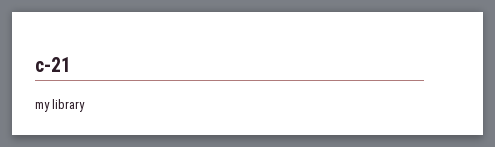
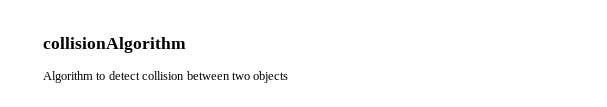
- c-21
- my library
+ collisionAlgorithm
+ Algorithm to detect collision between two objects

